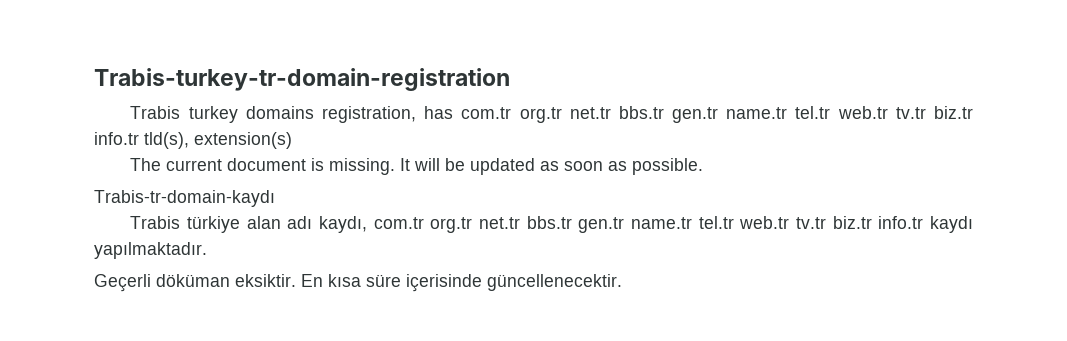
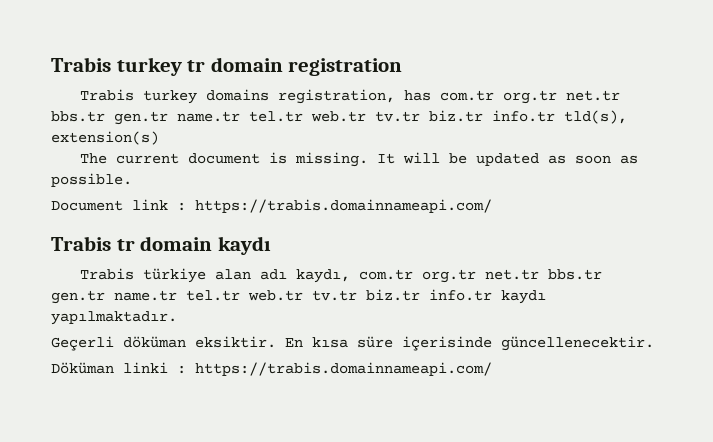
- Trabis-turkey-tr-domain-registration
+ Trabis turkey tr domain registration
- Trabis-tr-domain-kaydı
+ Document link : https://trabis.domainnameapi.com/
+ Trabis tr domain kaydı
+ Döküman linki : https://trabis.domainnameapi.com/

